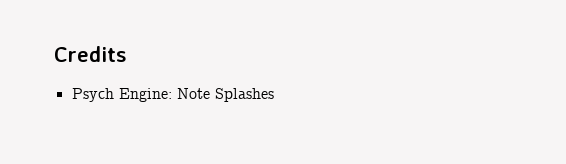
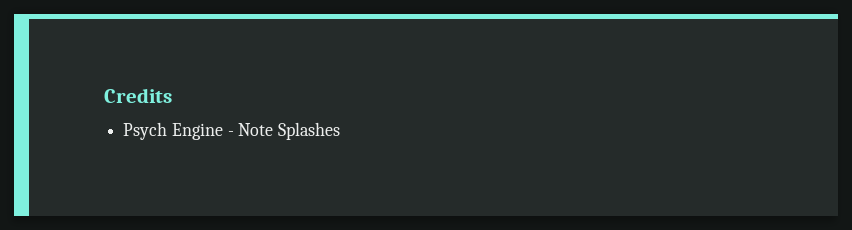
- Psych Engine: Note Splashes
+ Psych Engine - Note Splashes

